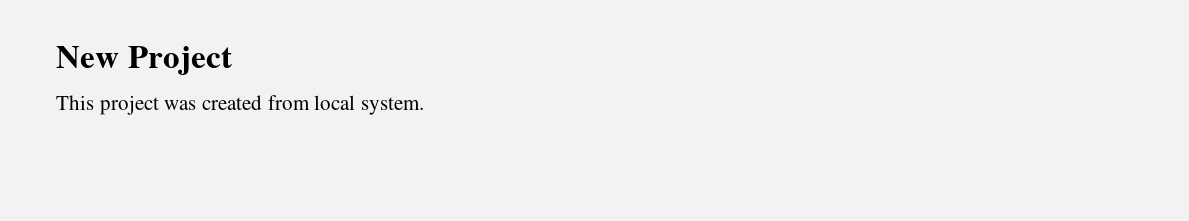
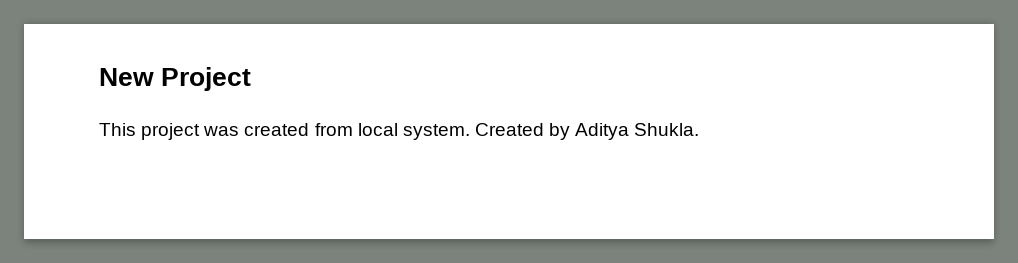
+ Created by Aditya Shukla.

